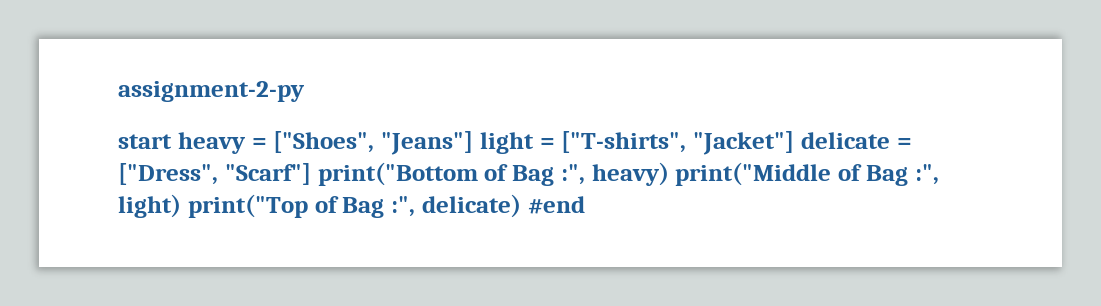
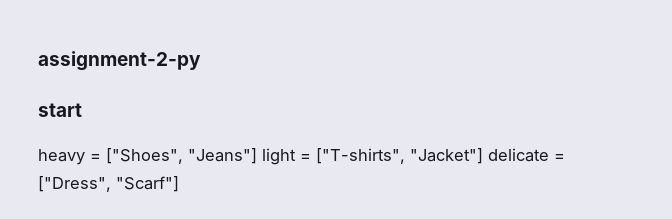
- start heavy = ["Shoes", "Jeans"] light = ["T-shirts", "Jacket"] delicate = ["Dress", "Scarf"] print("Bottom of Bag :", heavy) print("Middle of Bag :", light) print("Top of Bag :", delicate) #end
+ start
+ heavy = ["Shoes", "Jeans"] light = ["T-shirts", "Jacket"] delicate = ["Dress", "Scarf"]

